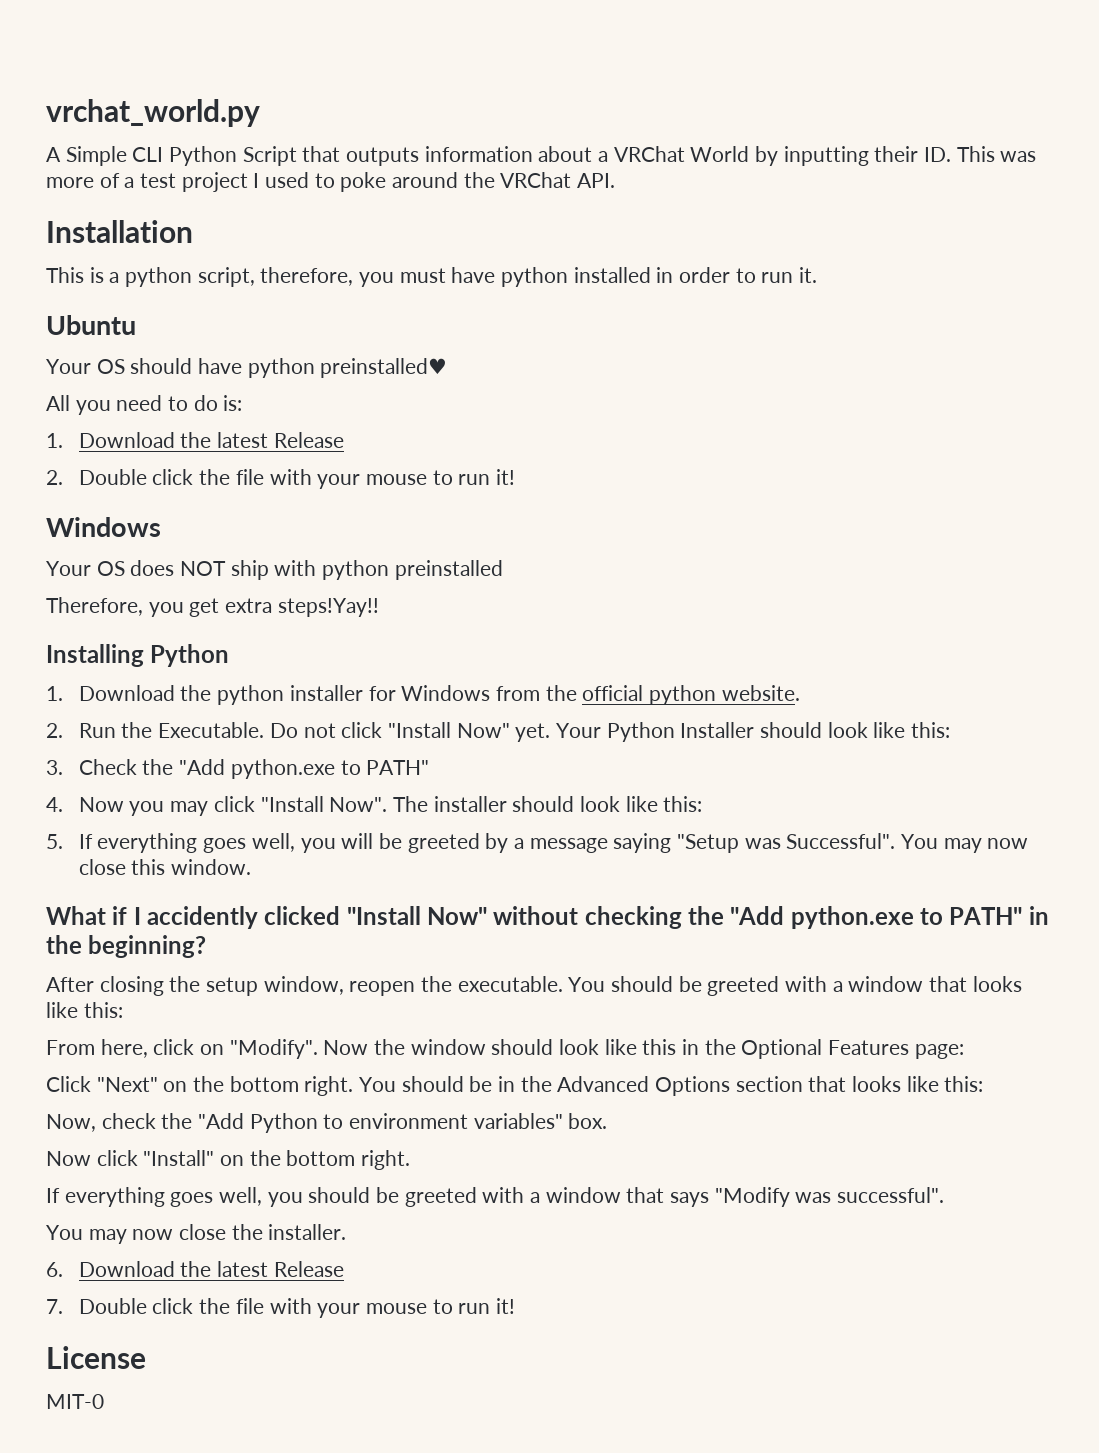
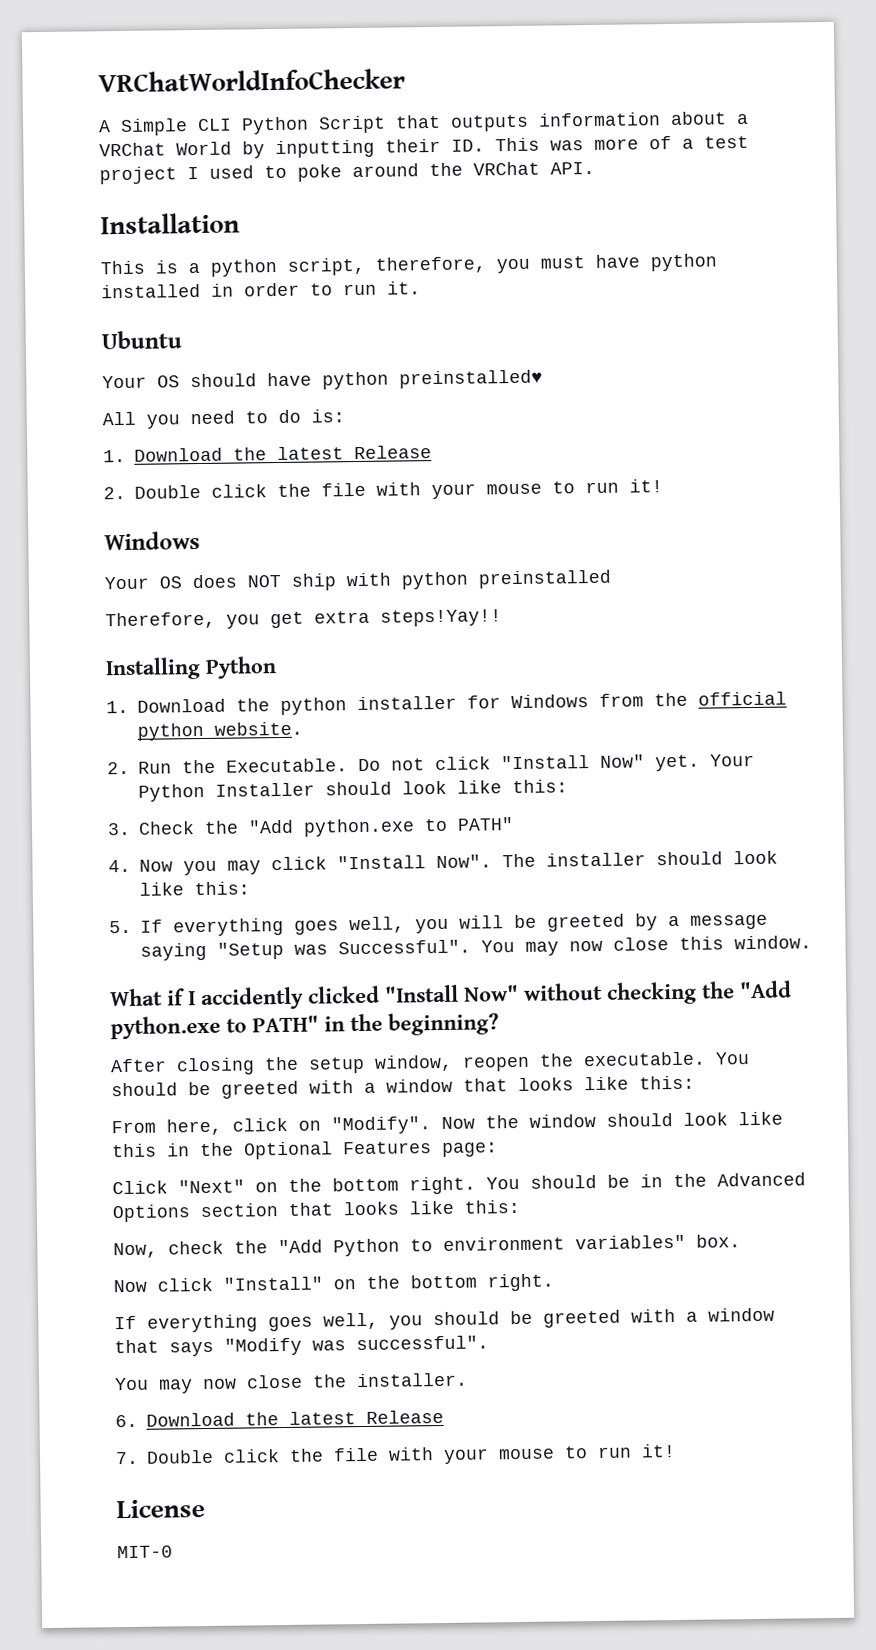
- vrchat_world.py
+ VRChatWorldInfoChecker

